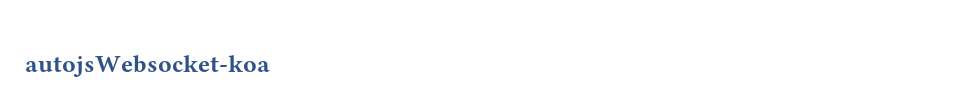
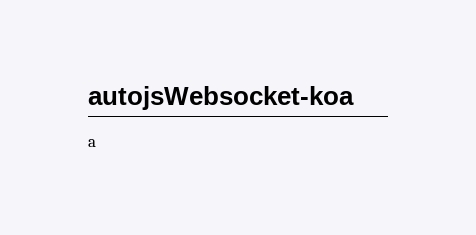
+ a

